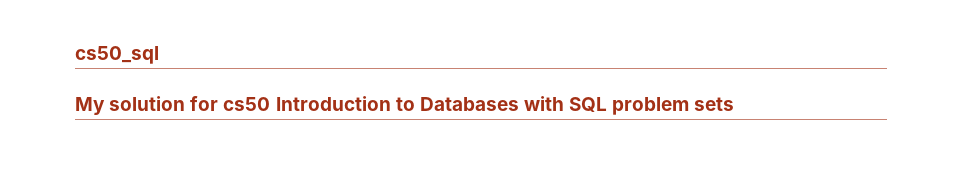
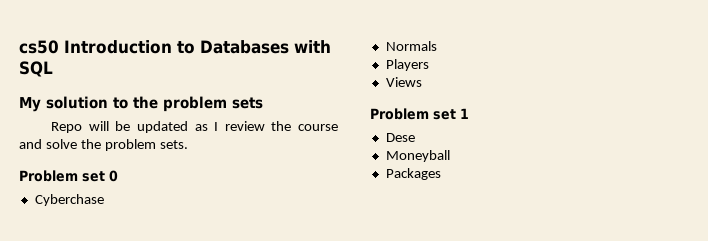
- cs50_sql
- My solution for cs50 Introduction to Databases with SQL problem sets
+ cs50 Introduction to Databases with SQL
+ My solution to the problem sets
+ Repo will be updated as I review the course and solve the problem sets.
+ Problem set 0
+ Cyberchase
+ Normals
+ Players
+ Views
+ Problem set 1
+ Dese
+ Moneyball
+ Packages

